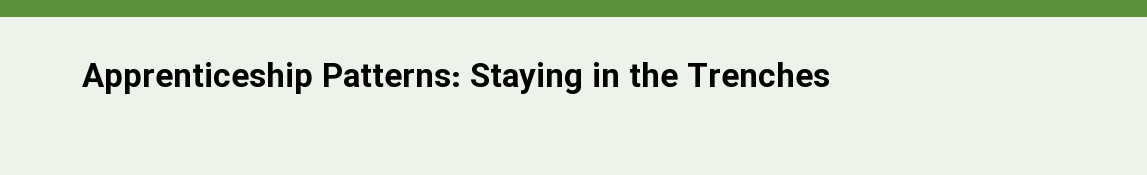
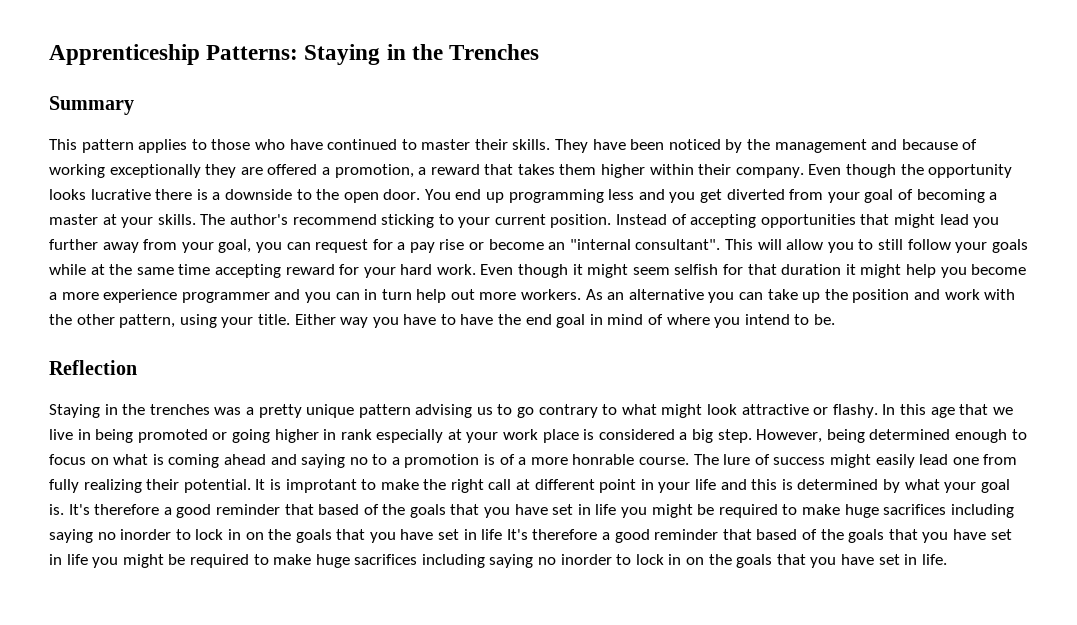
+ Summary
+ This pattern applies to those who have continued to master their skills. They have been noticed by the management and because of working exceptionally they are offered a promotion, a reward that takes them higher within their company. Even though the opportunity looks lucrative there is a downside to the open door. You end up programming less and you get diverted from your goal of becoming a master at your skills. The author's recommend sticking to your current position. Instead of accepting opportunities that might lead you further away from your goal, you can request for a pay rise or become an "internal consultant". This will allow you to still follow your goals while at the same time accepting reward for your hard work. Even though it might seem selfish for that duration it might help you become a more experience programmer and you can in turn help out more workers. As an alternative you can take up the position and work with the other pattern, using your title. Either way you have to have the end goal in mind of where you intend to be.
+ Reflection
+ Staying in the trenches was a pretty unique pattern advising us to go contrary to what might look attractive or flashy. In this age that we live in being promoted or going higher in rank especially at your work place is considered a big step. However, being determined enough to focus on what is coming ahead and saying no to a promotion is of a more honrable course. The lure of success might easily lead one from fully realizing their potential. It is improtant to make the right call at different point in your life and this is determined by what your goal is. It's therefore a good reminder that based of the goals that you have set in life you might be required to make huge sacrifices including saying no inorder to lock in on the goals that you have set in life It's therefore a good reminder that based of the goals that you have set in life you might be required to make huge sacrifices including saying no inorder to lock in on the goals that you have set in life.

